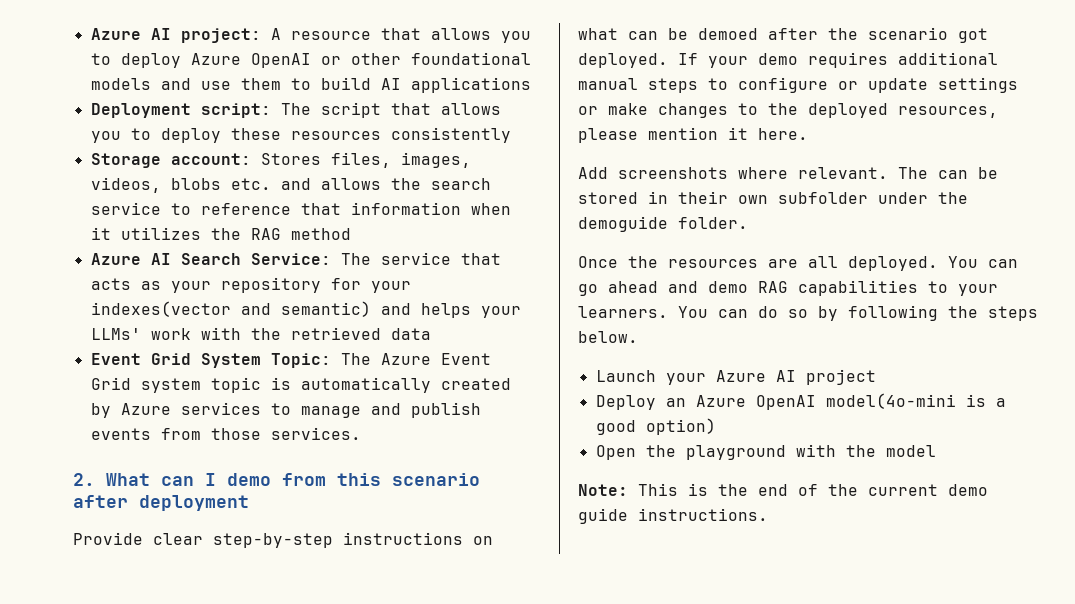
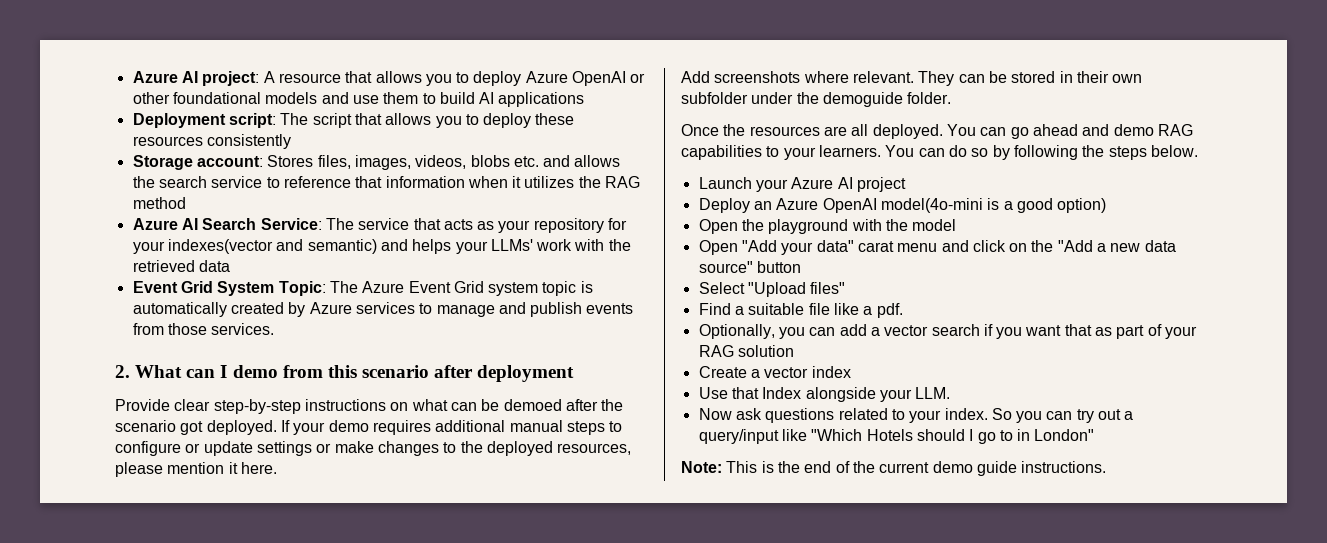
- The can be stored in their own subfolder under the demoguide folder.
+ They can be stored in their own subfolder under the demoguide folder.
+ Open "Add your data" carat menu and click on the "Add a new data source" button
+ Select "Upload files"
+ Find a suitable file like a pdf.
+ Optionally, you can add a vector search if you want that as part of your RAG solution
+ Create a vector index
+ Use that Index alongside your LLM.
+ Now ask questions related to your index. So you can try out a query/input like "Which Hotels should I go to in London"

